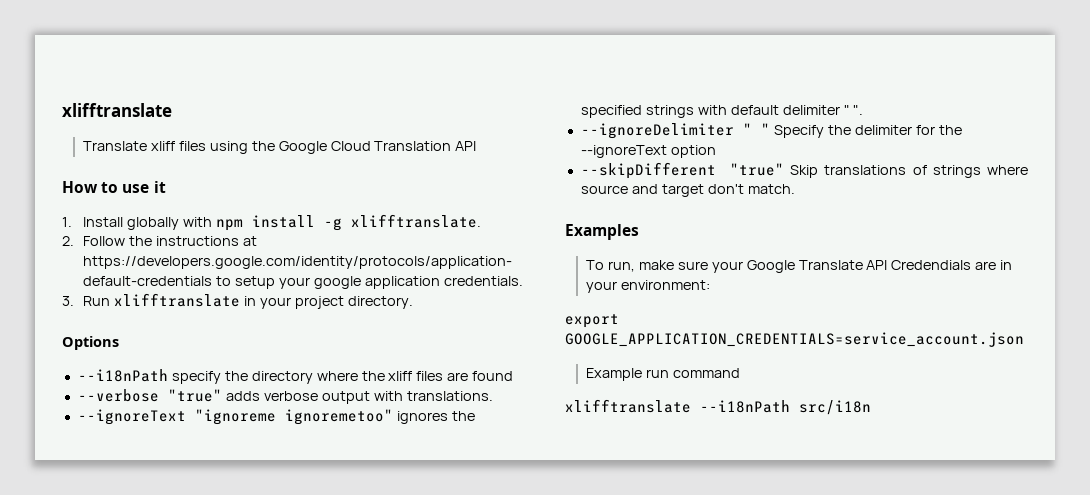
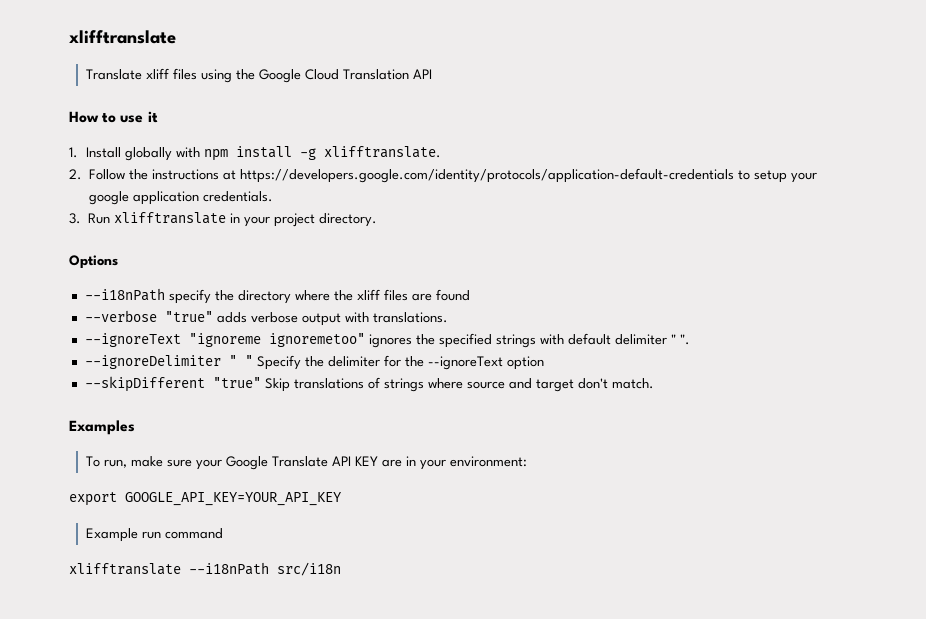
- To run, make sure your Google Translate API Credendials are in your environment:
+ To run, make sure your Google Translate API KEY are in your environment:
- export GOOGLE_APPLICATION_CREDENTIALS=service_account.json
+ export GOOGLE_API_KEY=YOUR_API_KEY

